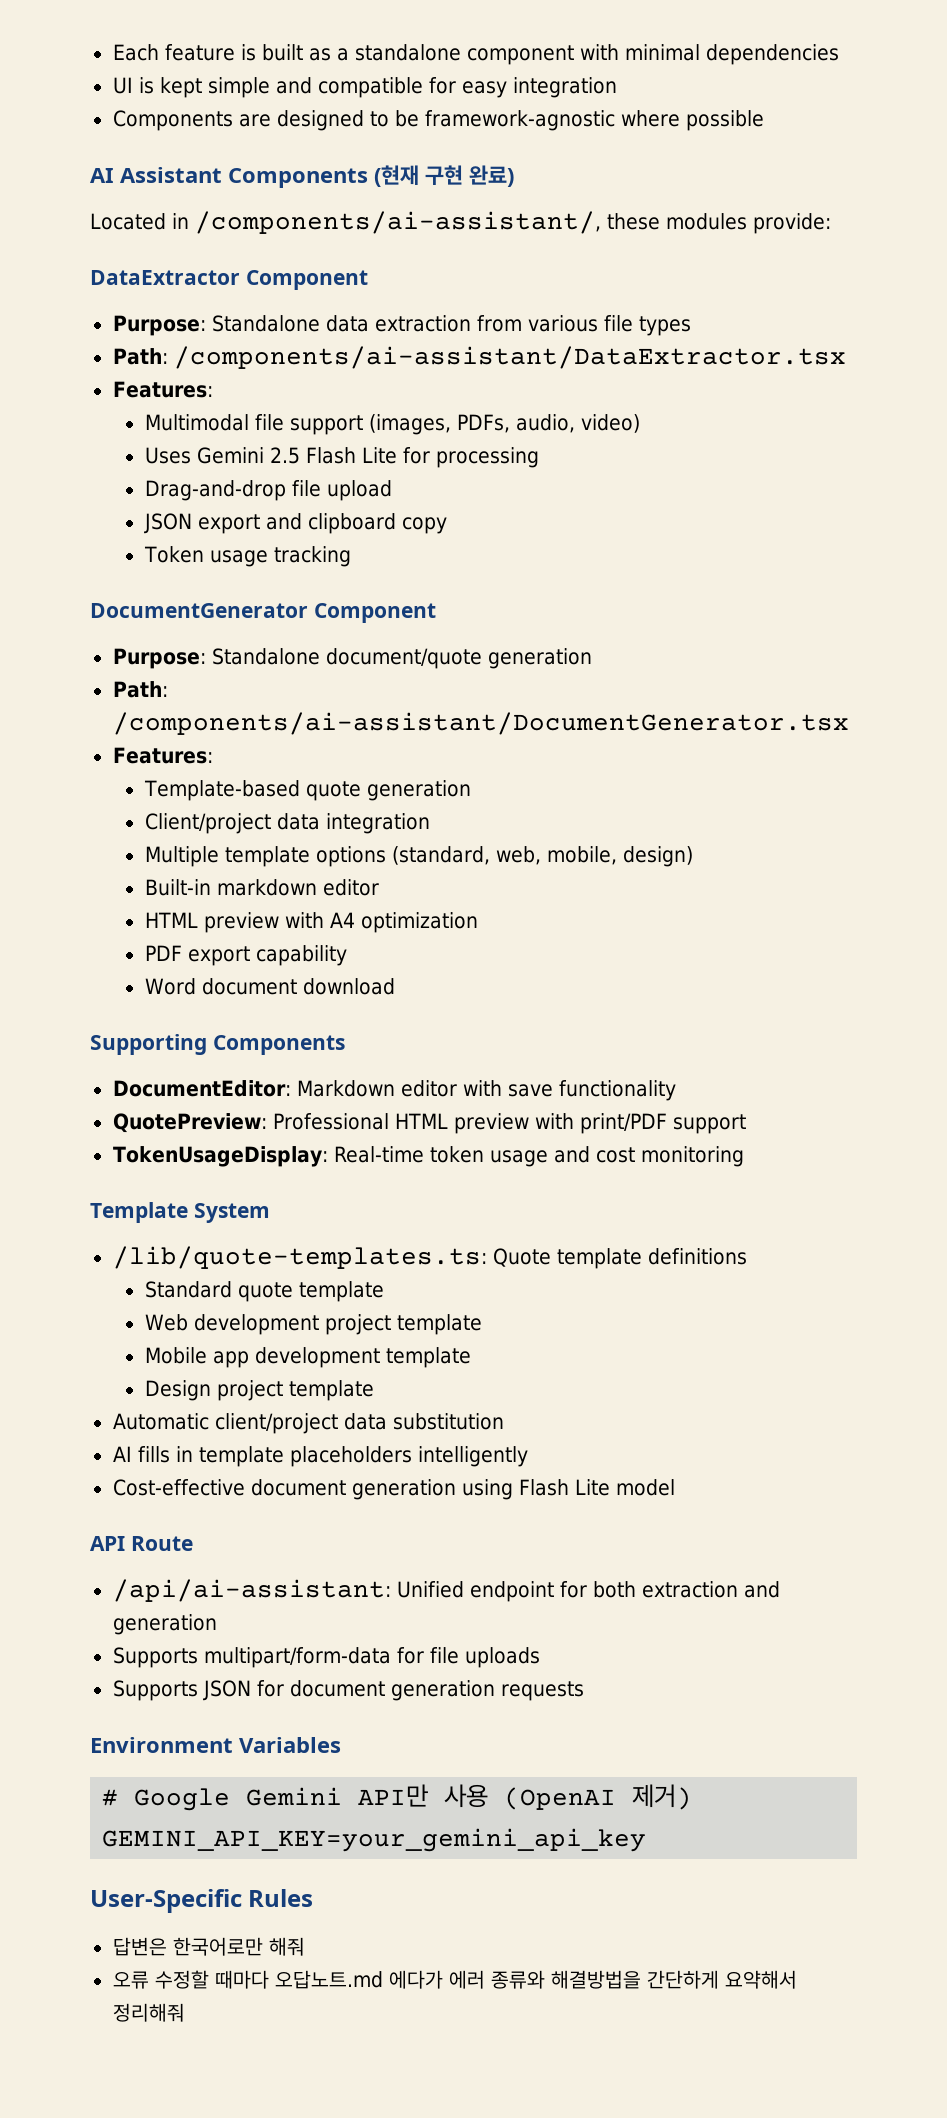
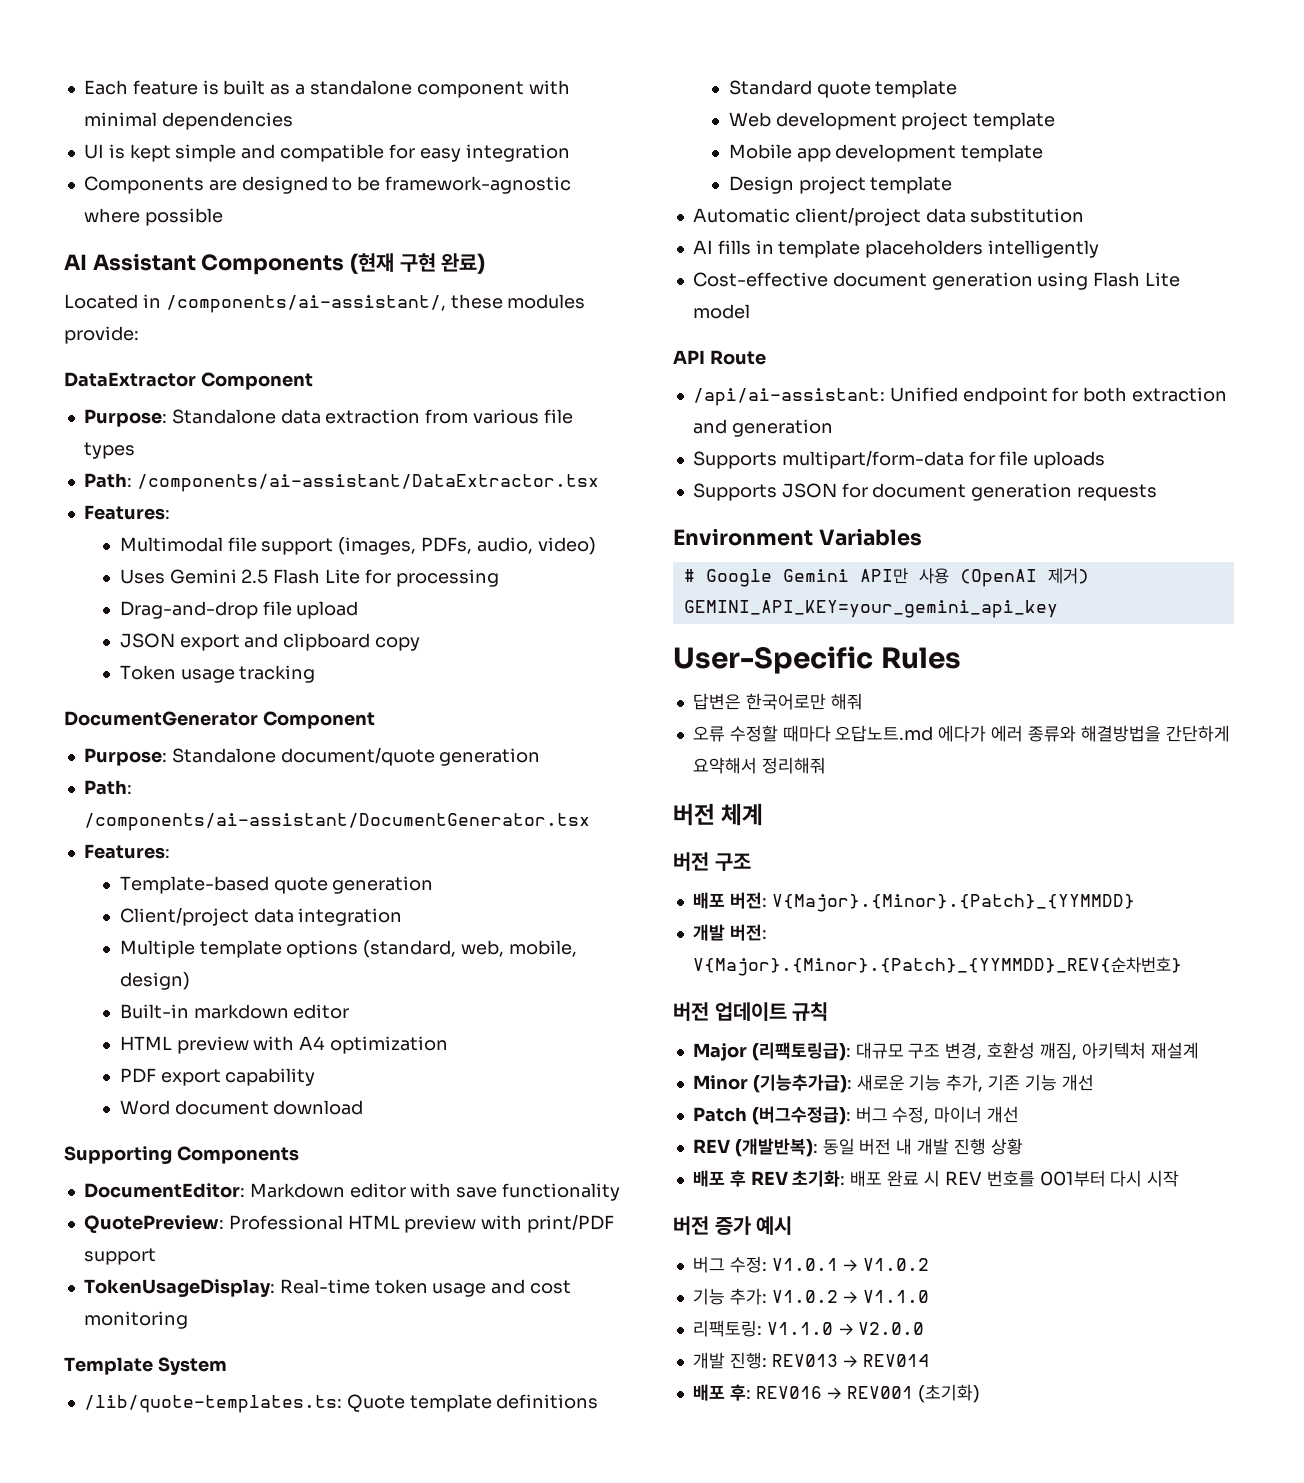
+ 버전 체계
+ 버전 구조
+ 배포 버전: V{Major}.{Minor}.{Patch}_{YYMMDD}
+ 개발 버전: V{Major}.{Minor}.{Patch}_{YYMMDD}_REV{순차번호}
+ 버전 업데이트 규칙
+ Major (리팩토링급): 대규모 구조 변경, 호환성 깨짐, 아키텍처 재설계
+ Minor (기능추가급): 새로운 기능 추가, 기존 기능 개선
+ Patch (버그수정급): 버그 수정, 마이너 개선
+ REV (개발반복): 동일 버전 내 개발 진행 상황
+ 배포 후 REV 초기화: 배포 완료 시 REV 번호를 001부터 다시 시작
+ 버전 증가 예시
+ 버그 수정: V1.0.1 → V1.0.2
+ 기능 추가: V1.0.2 → V1.1.0
+ 리팩토링: V1.1.0 → V2.0.0
+ 개발 진행: REV013 → REV014
+ 배포 후: REV016 → REV001 (초기화)

